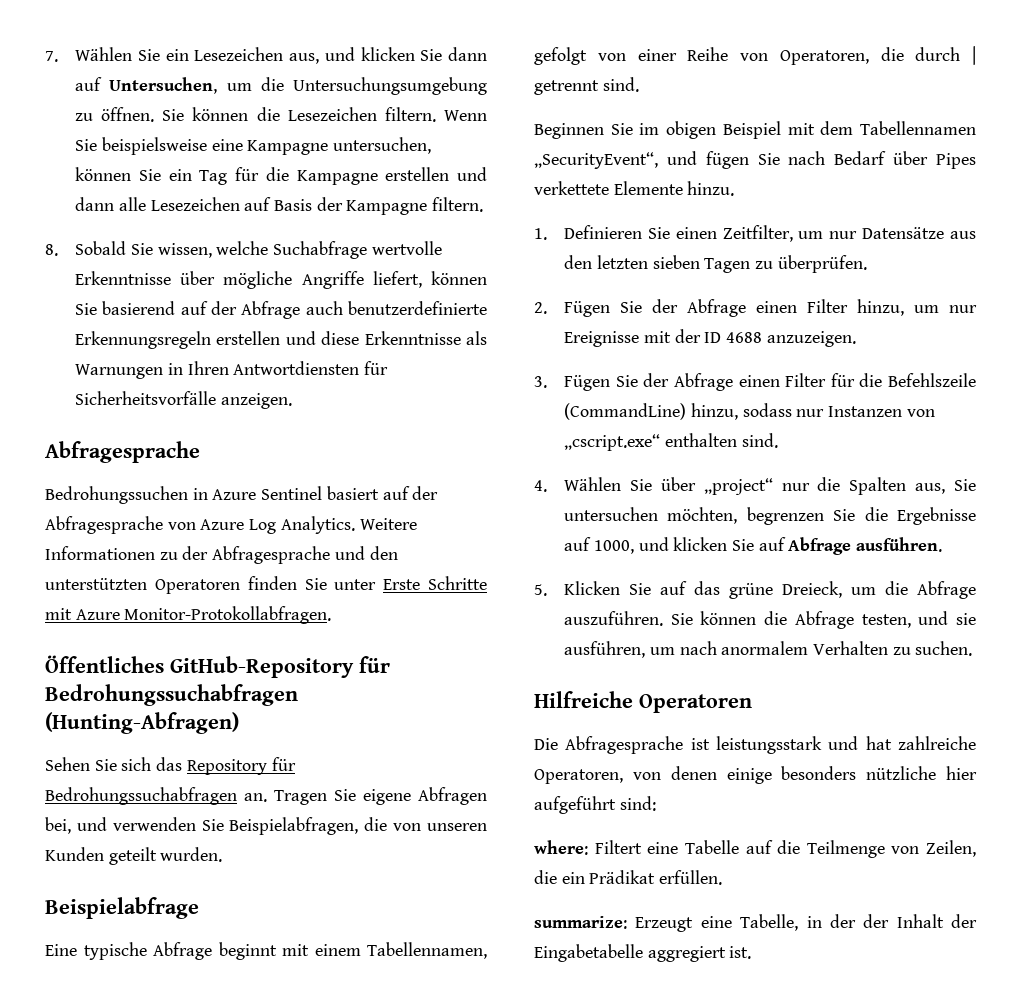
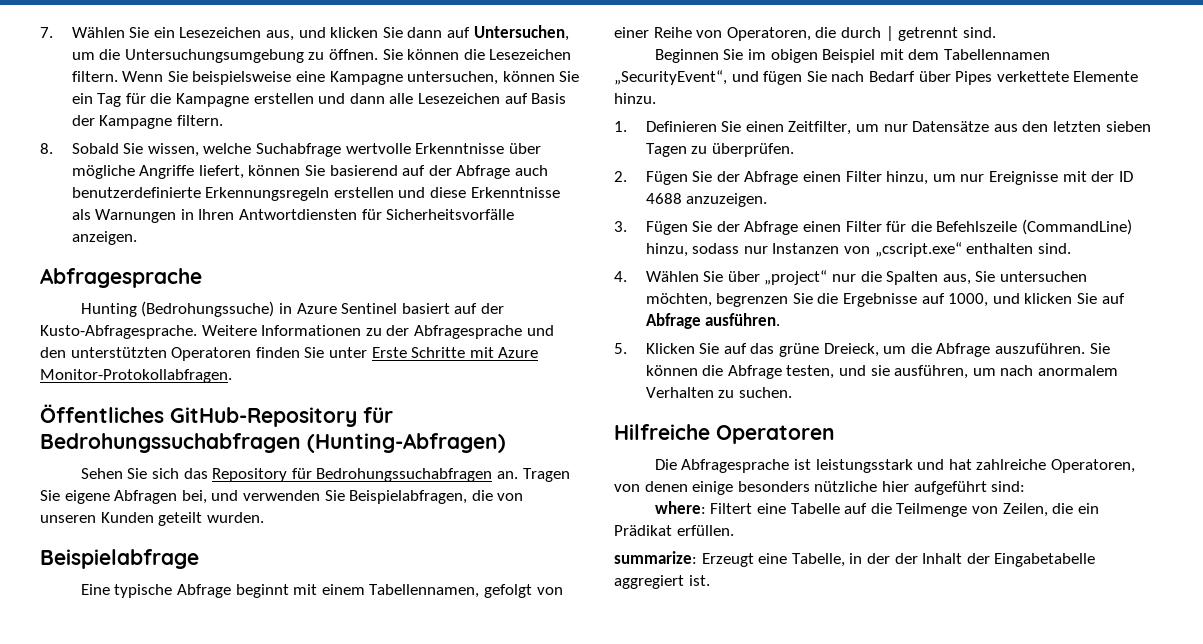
- Bedrohungssuchen in Azure Sentinel basiert auf der Abfragesprache von Azure Log Analytics.
+ Hunting (Bedrohungssuche) in Azure Sentinel basiert auf der Kusto-Abfragesprache.

